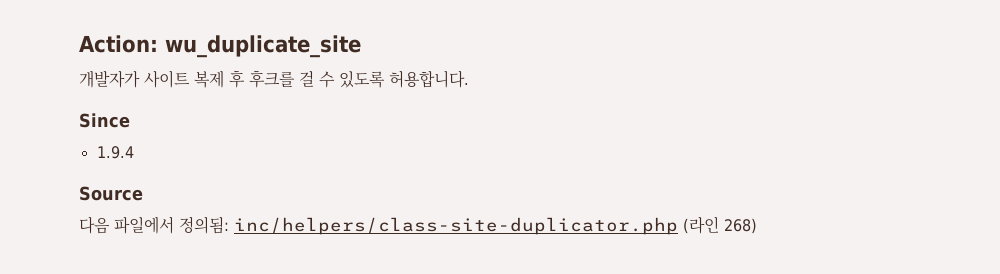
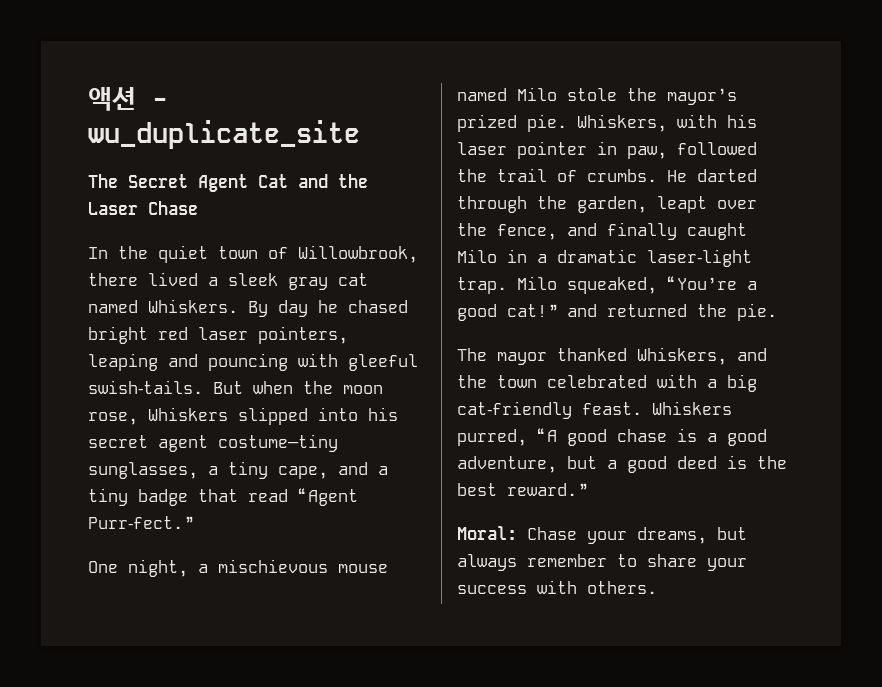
- Action: wu_duplicate_site
+ 액션 - wu_duplicate_site
- 개발자가 사이트 복제 후 후크를 걸 수 있도록 허용합니다.
- Since
- 1.9.4
- Source
- 다음 파일에서 정의됨: inc/helpers/class-site-duplicator.php (라인 268)
+ The Secret Agent Cat and the Laser Chase
+ In the quiet town of Willowbrook, there lived a sleek gray cat named Whiskers. By day he chased bright red laser pointers, leaping and pouncing with gleeful swish‑tails. But when the moon rose, Whiskers slipped into his secret agent costume—tiny sunglasses, a tiny cape, and a tiny badge that read “Agent Purr‑fect.”
+ One night, a mischievous mouse named Milo stole the mayor’s prized pie. Whiskers, with his laser pointer in paw, followed the trail of crumbs. He darted through the garden, leapt over the fence, and finally caught Milo in a dramatic laser‑light trap. Milo squeaked, “You’re a good cat!” and returned the pie.
+ The mayor thanked Whiskers, and the town celebrated with a big cat‑friendly feast. Whiskers purred, “A good chase is a good adventure, but a good deed is the best reward.”
+ Moral: Chase your dreams, but always remember to share your success with others.

